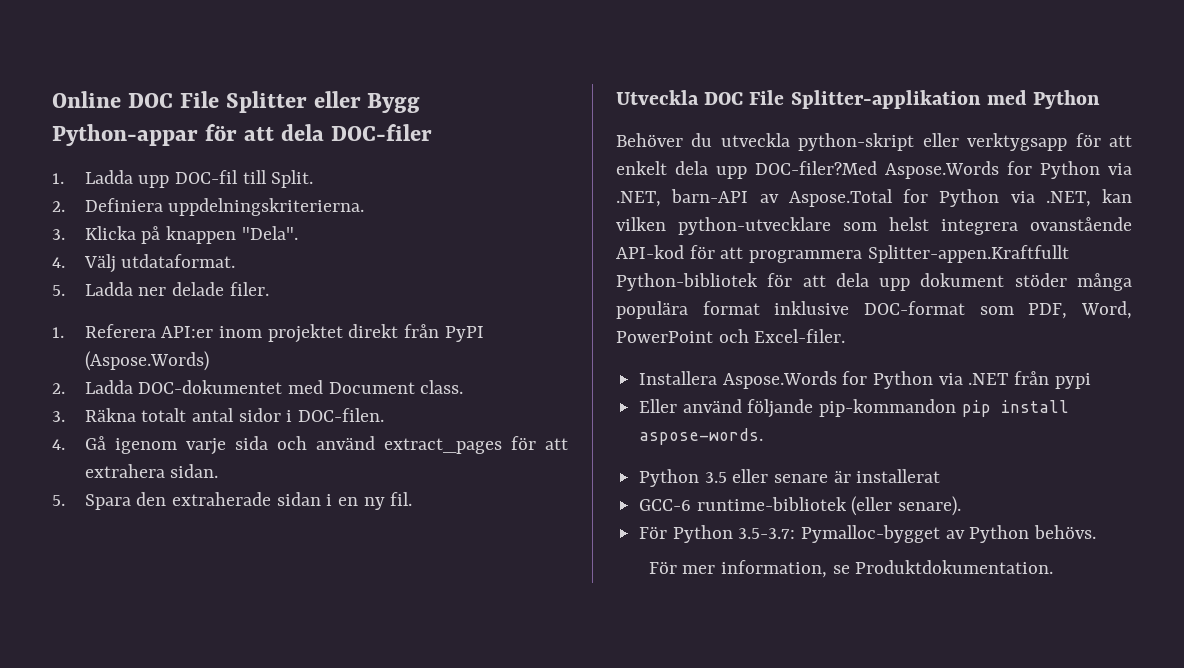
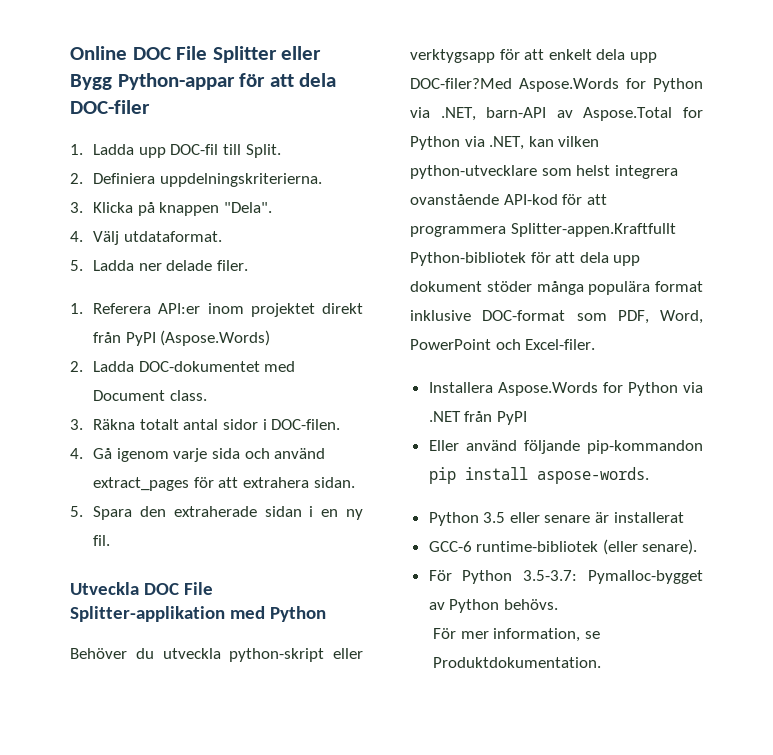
- Installera Aspose.Words for Python via .NET från pypi
+ Installera Aspose.Words for Python via .NET från PyPI

